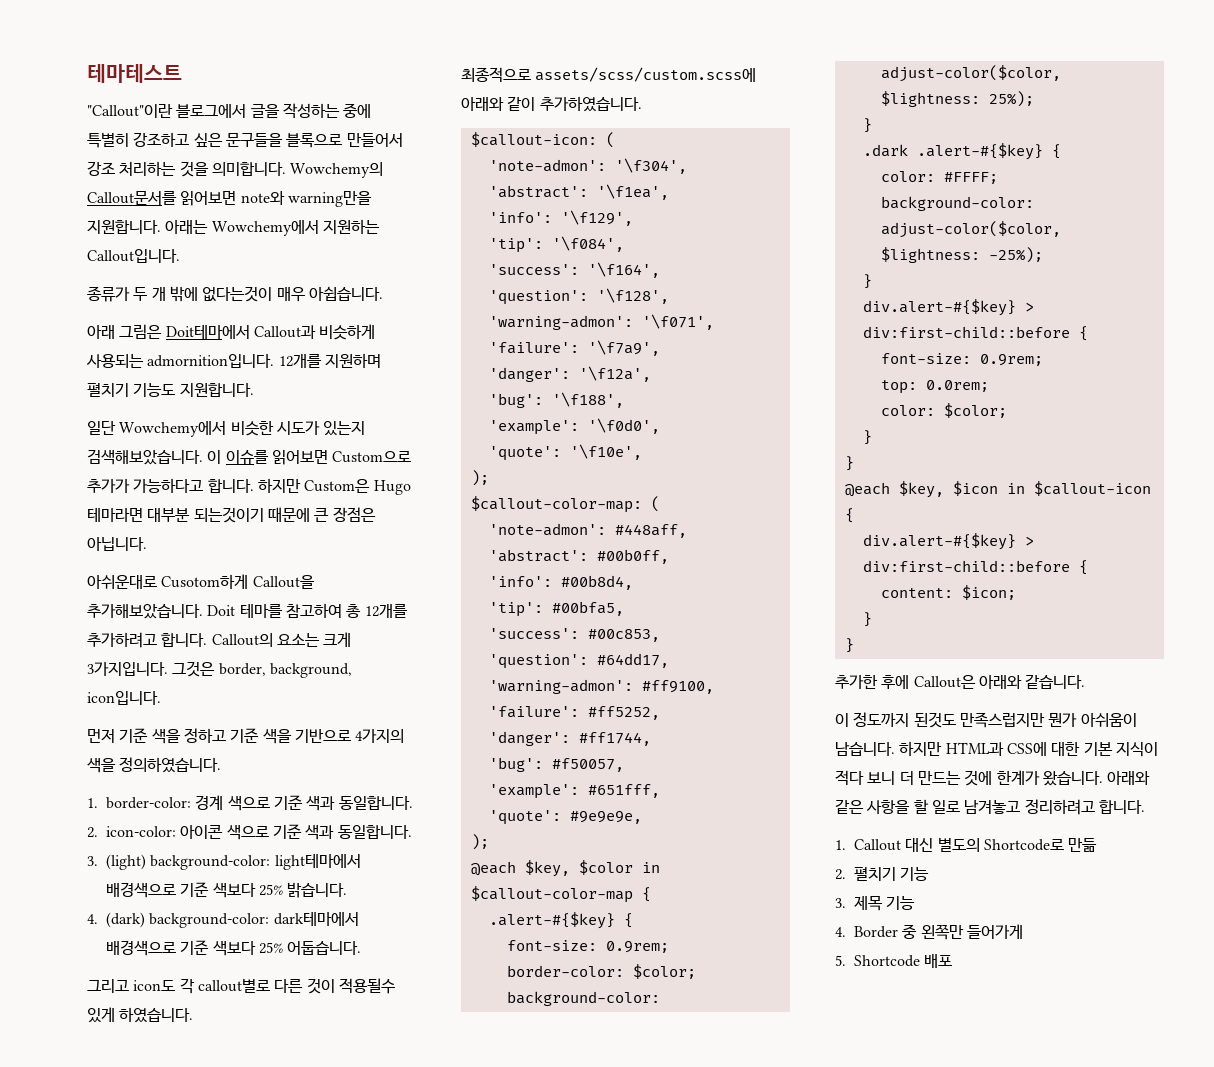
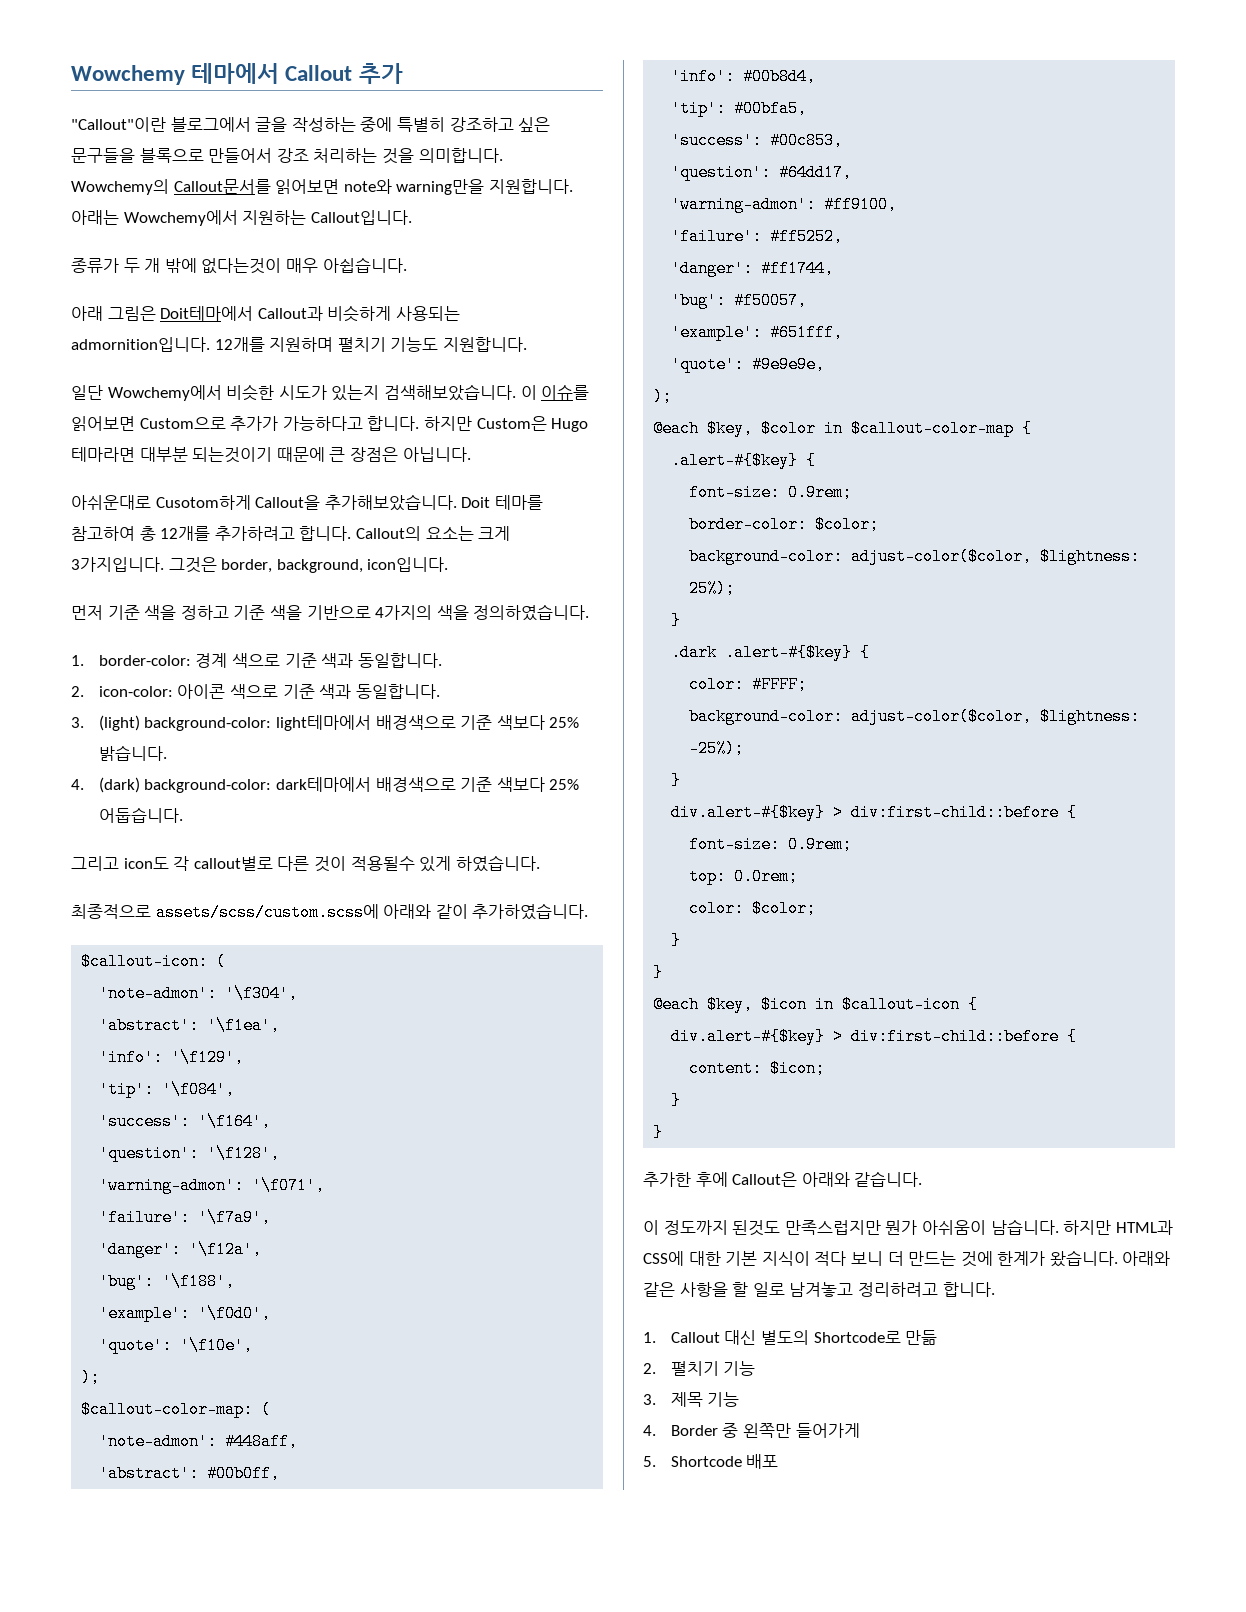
- 테마테스트
+ Wowchemy 테마에서 Callout 추가

